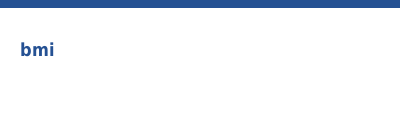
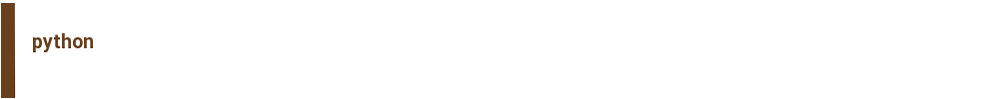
- bmi
+ python

